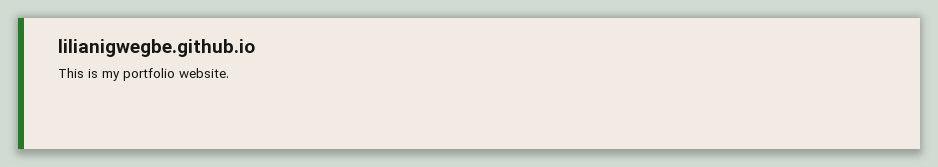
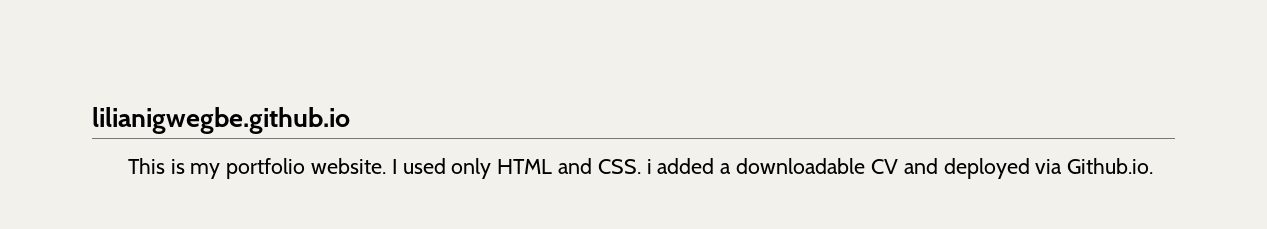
+ I used only HTML and CSS. i added a downloadable CV and deployed via Github.io.

